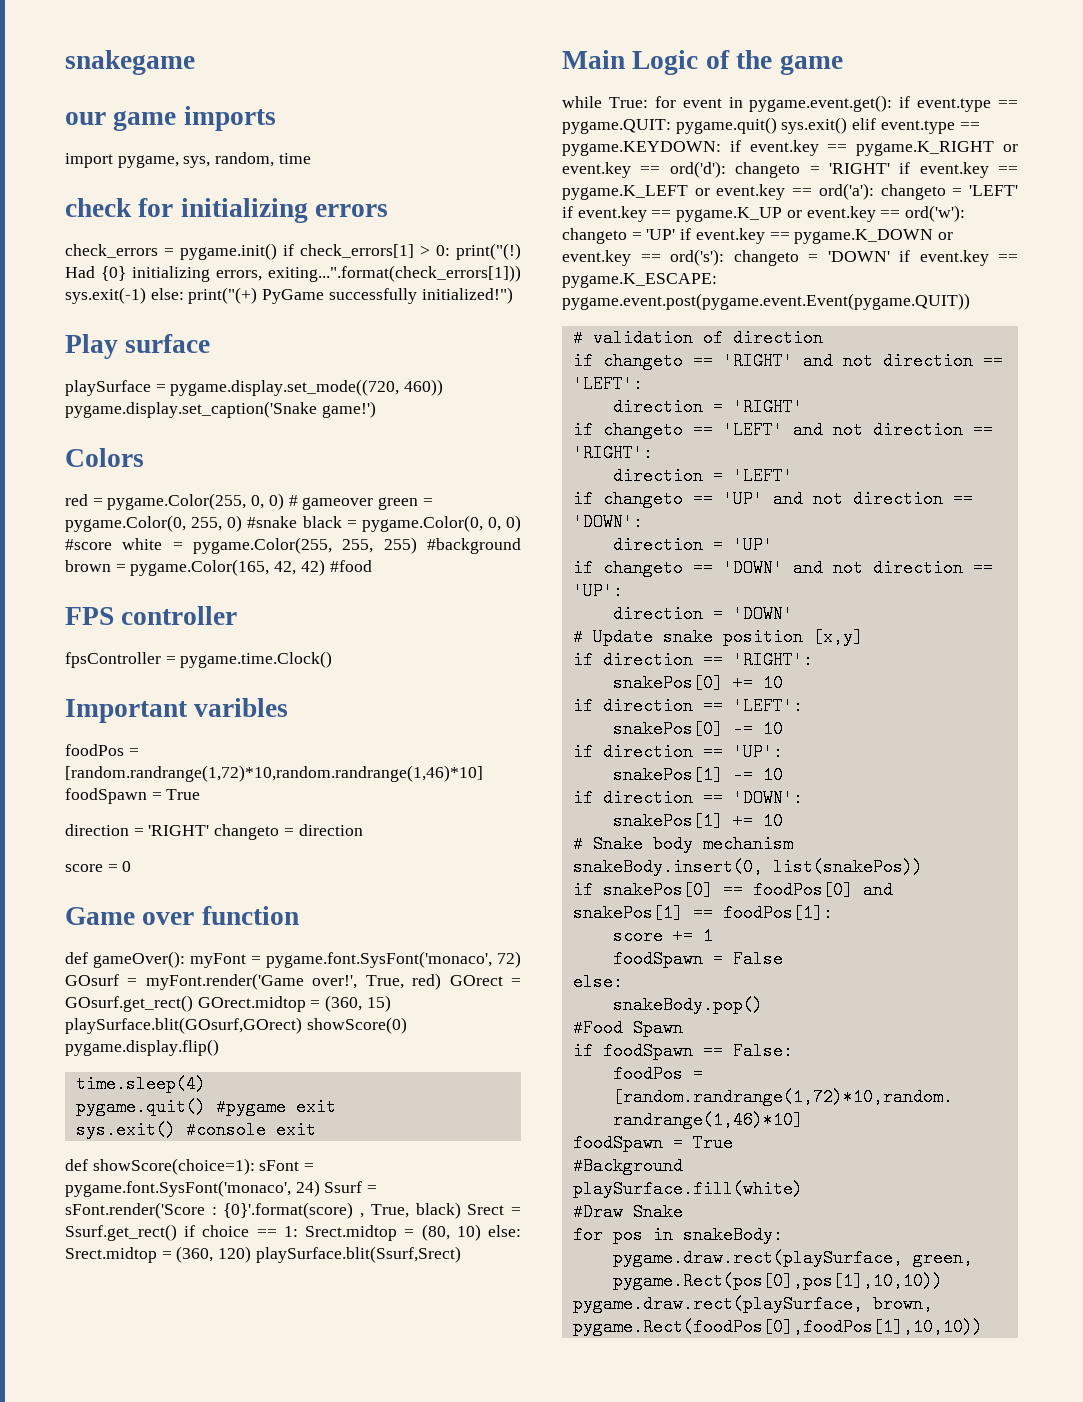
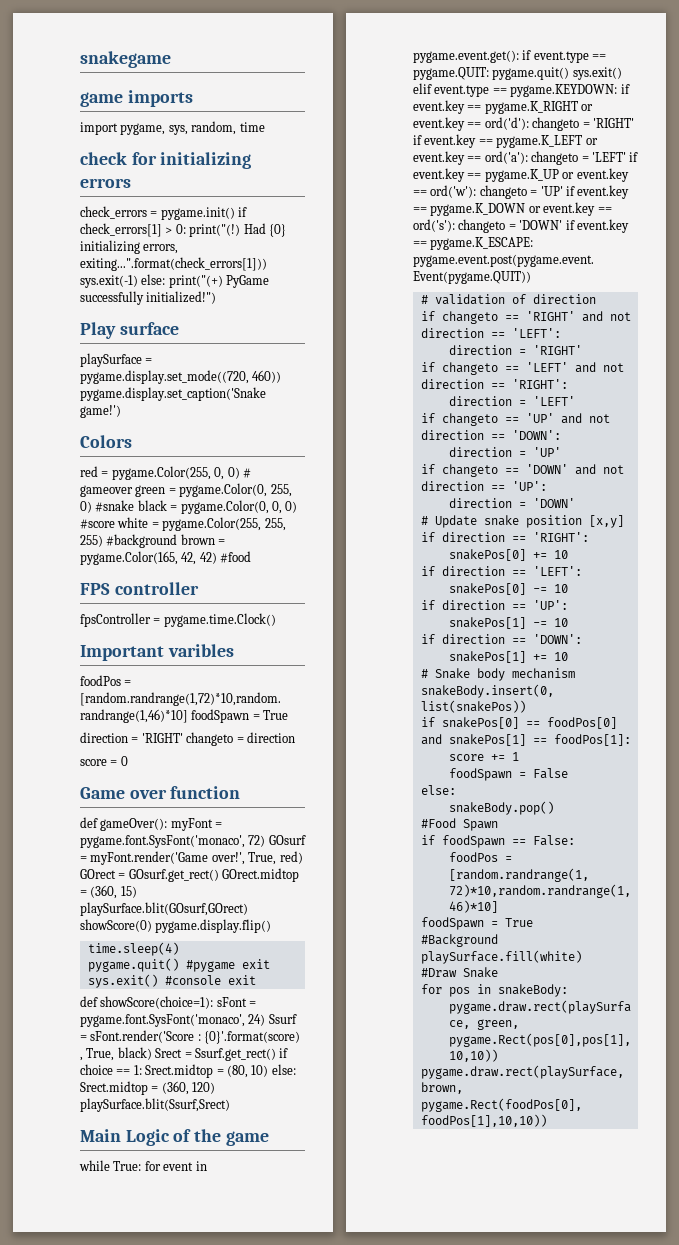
- our game imports
+ game imports

